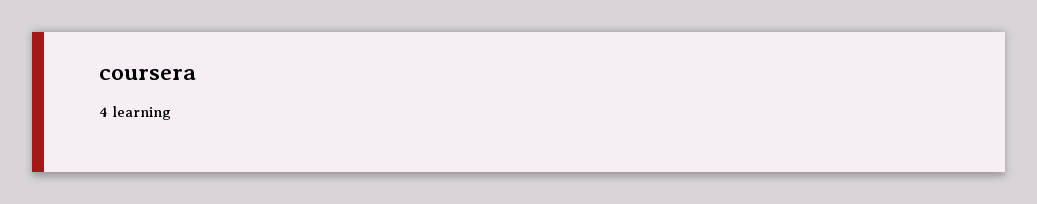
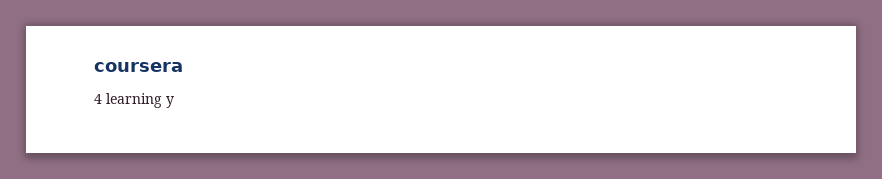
- 4 learning
+ 4 learning y

